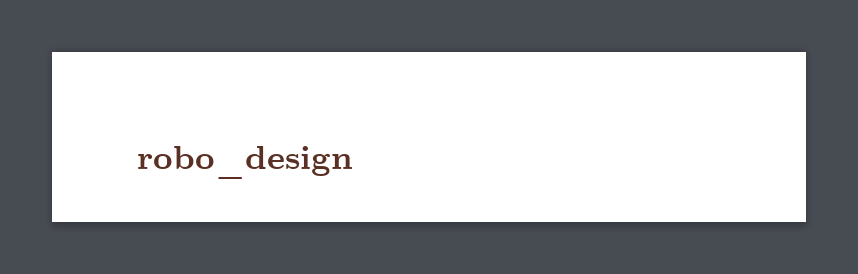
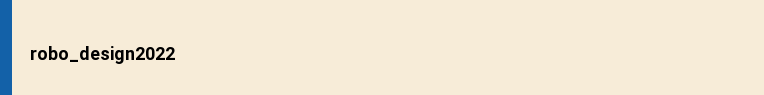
- robo_design
+ robo_design2022

